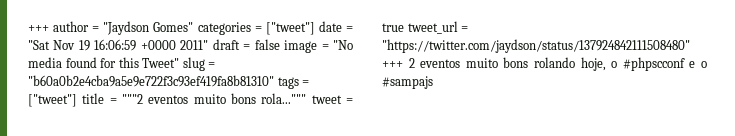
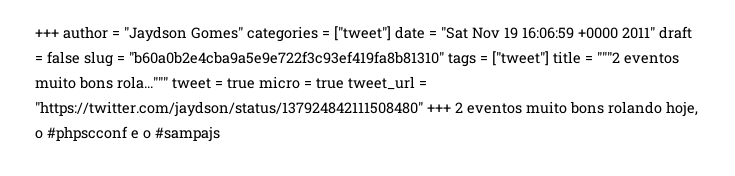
- +++ author = "Jaydson Gomes" categories = ["tweet"] date = "Sat Nov 19 16:06:59 +0000 2011" draft = false image = "No media found for this Tweet" slug = "b60a0b2e4cba9a5e9e722f3c93ef419fa8b81310" tags = ["tweet"] title = """2 eventos muito bons rola...""" tweet = true tweet_url = "https://twitter.com/jaydson/status/137924842111508480" +++ 2 eventos muito bons rolando hoje, o #phpscconf e o #sampajs
+ +++ author = "Jaydson Gomes" categories = ["tweet"] date = "Sat Nov 19 16:06:59 +0000 2011" draft = false slug = "b60a0b2e4cba9a5e9e722f3c93ef419fa8b81310" tags = ["tweet"] title = """2 eventos muito bons rola...""" tweet = true micro = true tweet_url = "https://twitter.com/jaydson/status/137924842111508480" +++ 2 eventos muito bons rolando hoje, o #phpscconf e o #sampajs

